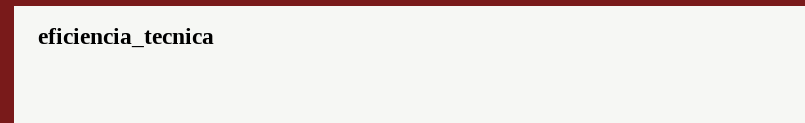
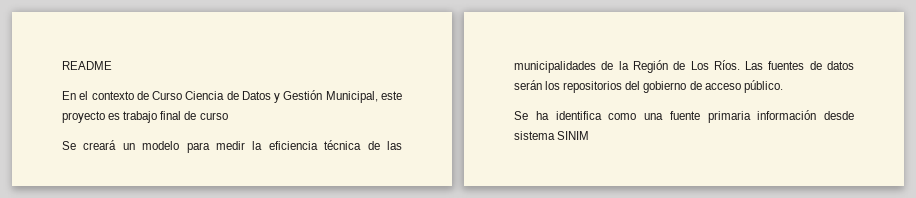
- eficiencia_tecnica
+ README
+ En el contexto de Curso Ciencia de Datos y Gestión Municipal, este proyecto es trabajo final de curso
+ Se creará un modelo para medir la eficiencia técnica de las municipalidades de la Región de Los Ríos. Las fuentes de datos serán los repositorios del gobierno de acceso público.
+ Se ha identifica como una fuente primaria información desde sistema SINIM

